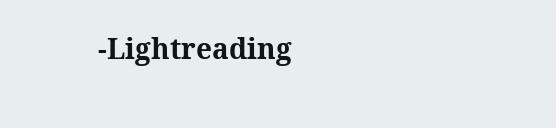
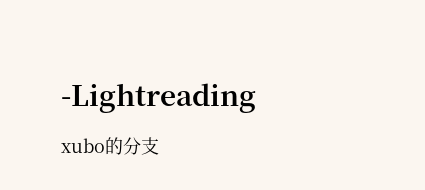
+ xubo的分支

